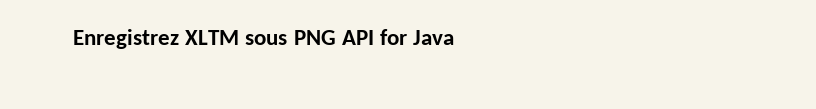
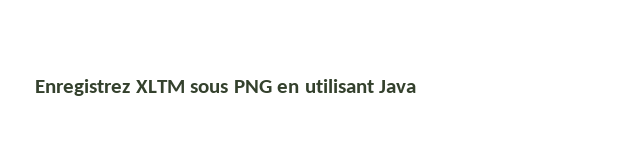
- Enregistrez XLTM sous PNG API for Java
+ Enregistrez XLTM sous PNG en utilisant Java

